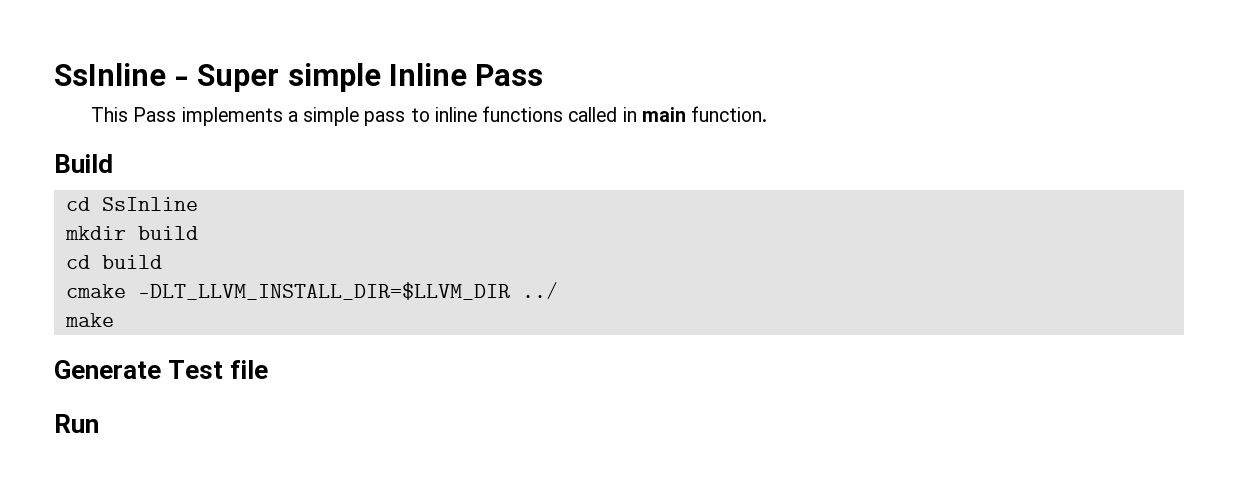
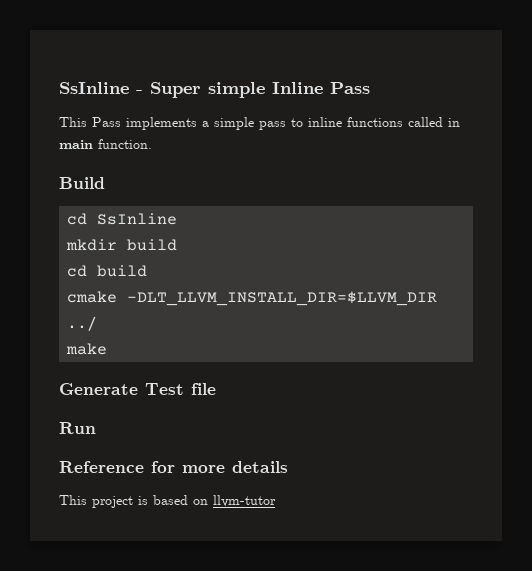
+ Reference for more details
+ This project is based on llvm-tutor

